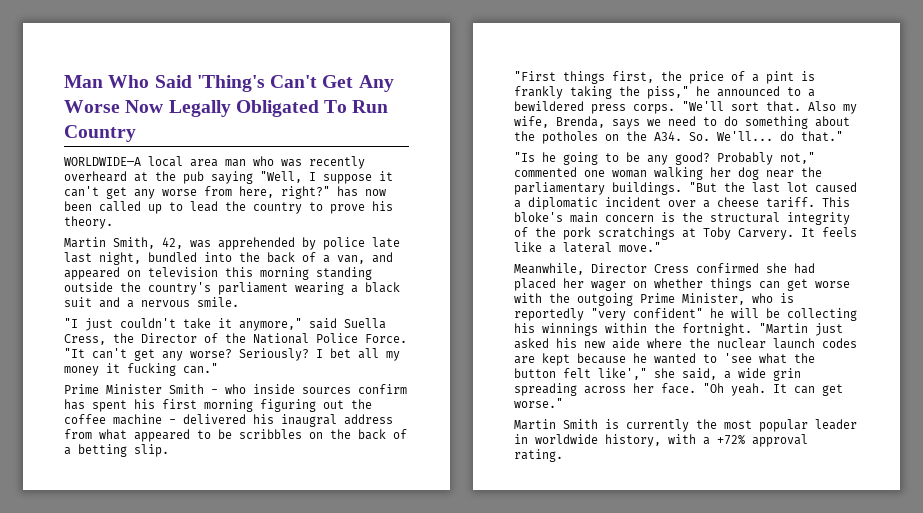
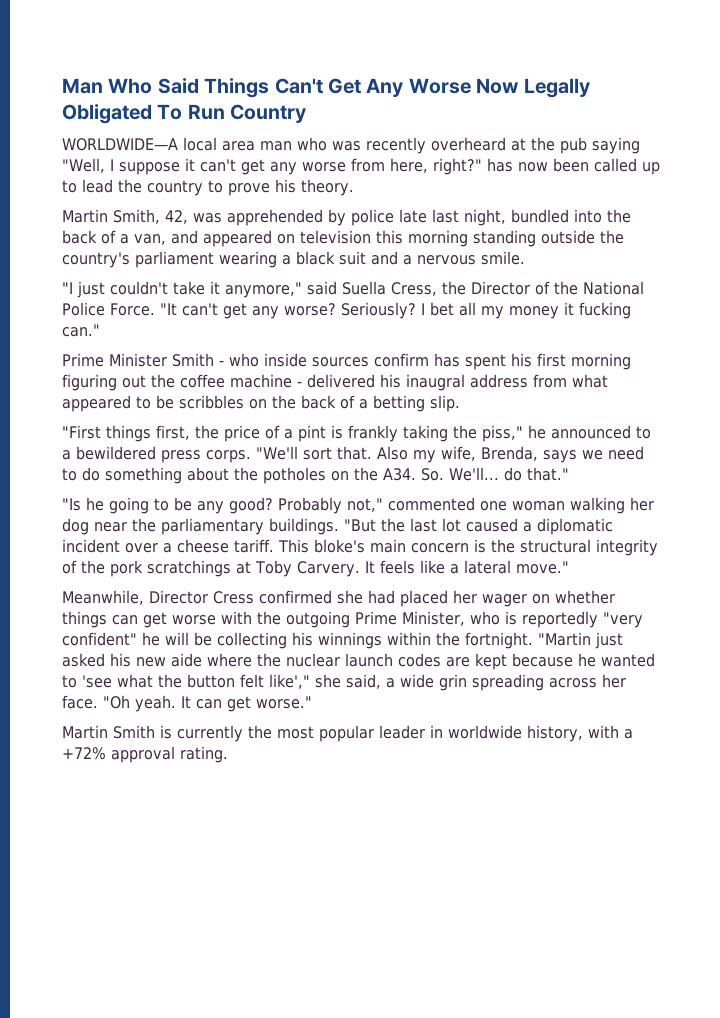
- Man Who Said 'Thing's Can't Get Any Worse Now Legally Obligated To Run Country
+ Man Who Said Things Can't Get Any Worse Now Legally Obligated To Run Country

